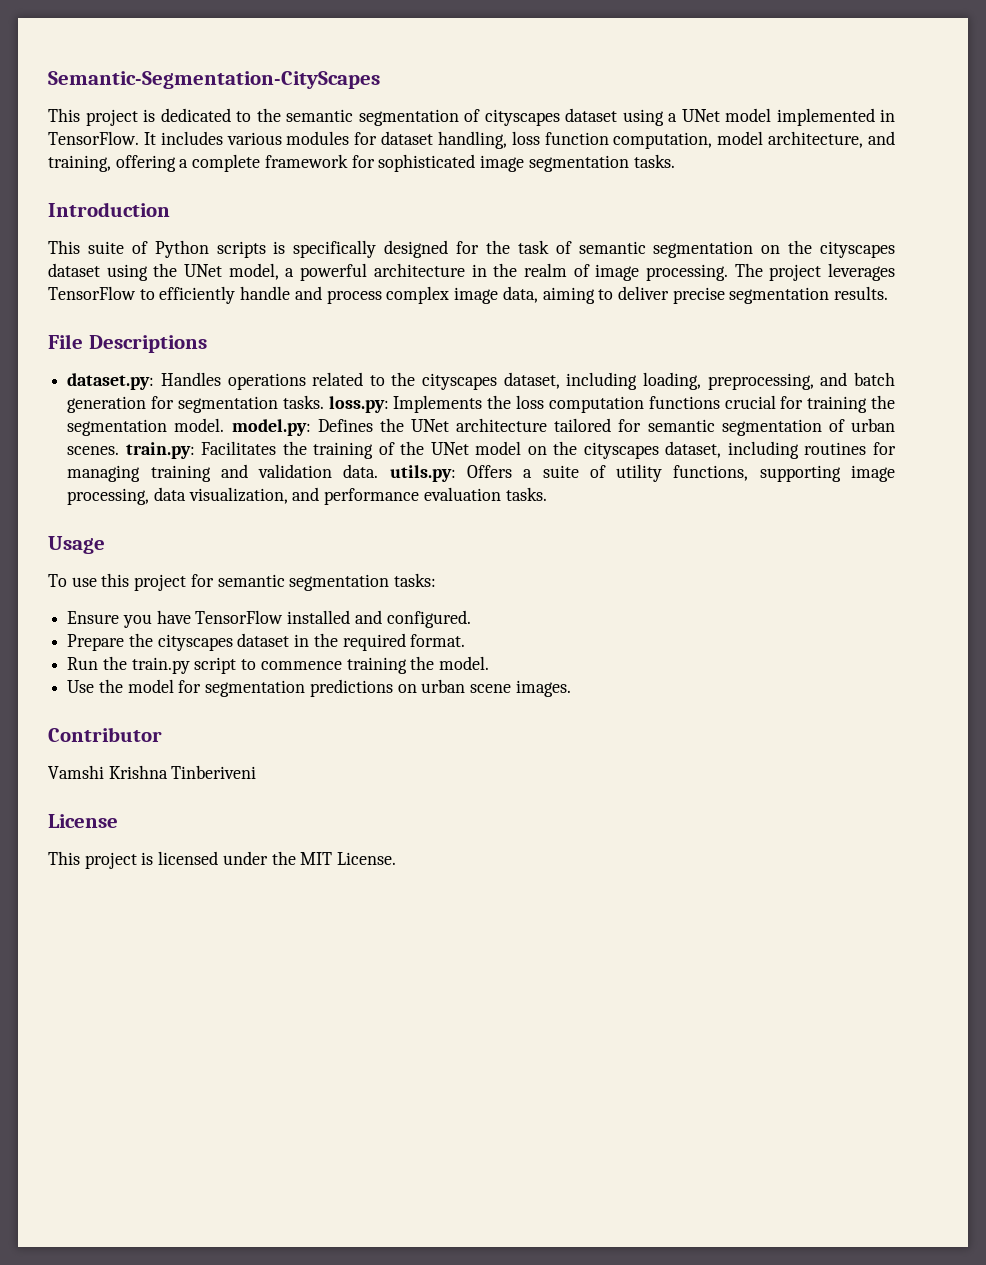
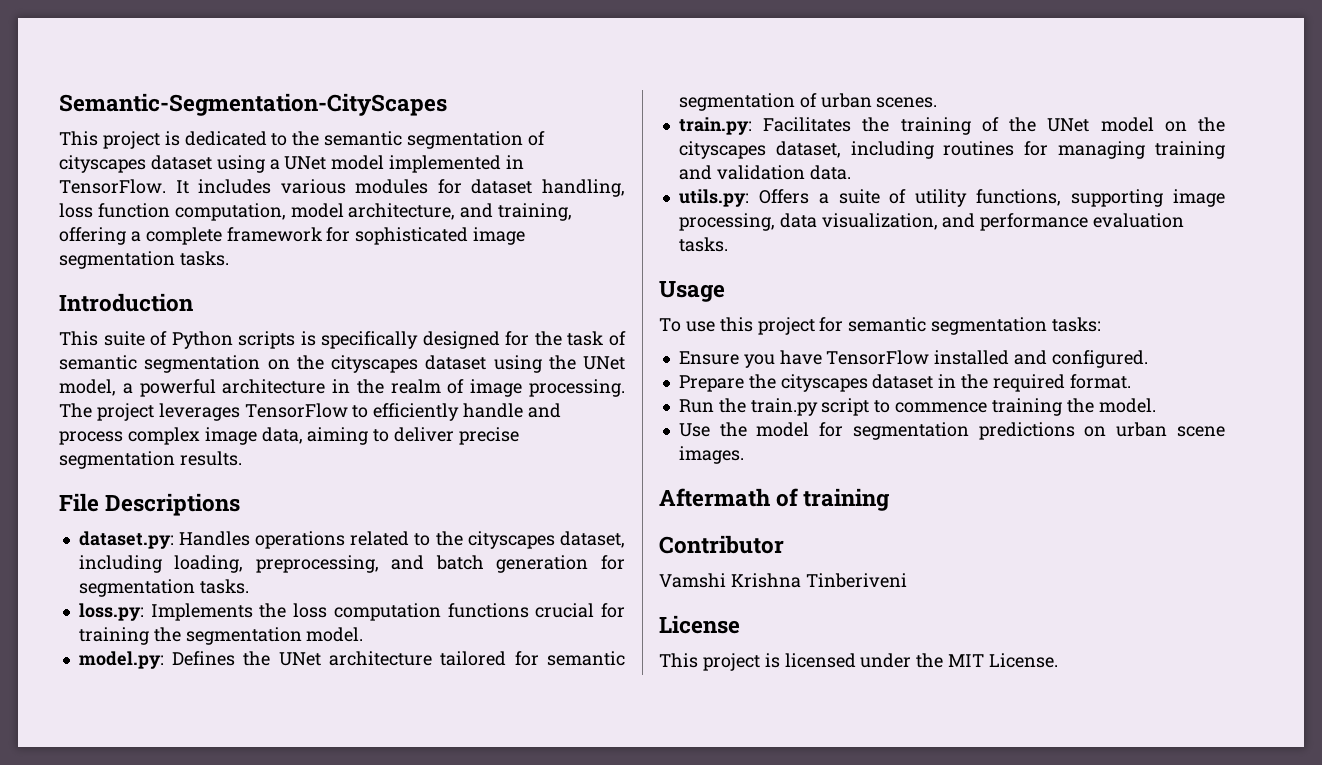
- Handles operations related to the cityscapes dataset, including loading, preprocessing, and batch generation for segmentation tasks. loss.py:
+ Handles operations related to the cityscapes dataset, including loading, preprocessing, and batch generation for segmentation tasks.
+ loss.py:
- Implements the loss computation functions crucial for training the segmentation model. model.py:
+ Implements the loss computation functions crucial for training the segmentation model.
+ model.py:
- Defines the UNet architecture tailored for semantic segmentation of urban scenes. train.py:
+ Defines the UNet architecture tailored for semantic segmentation of urban scenes.
+ train.py:
- Facilitates the training of the UNet model on the cityscapes dataset, including routines for managing training and validation data. utils.py:
+ Facilitates the training of the UNet model on the cityscapes dataset, including routines for managing training and validation data.
+ utils.py:
+ Aftermath of training

